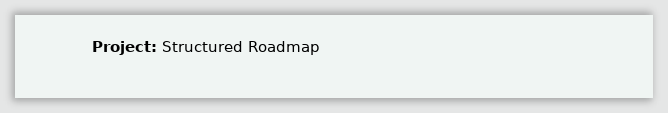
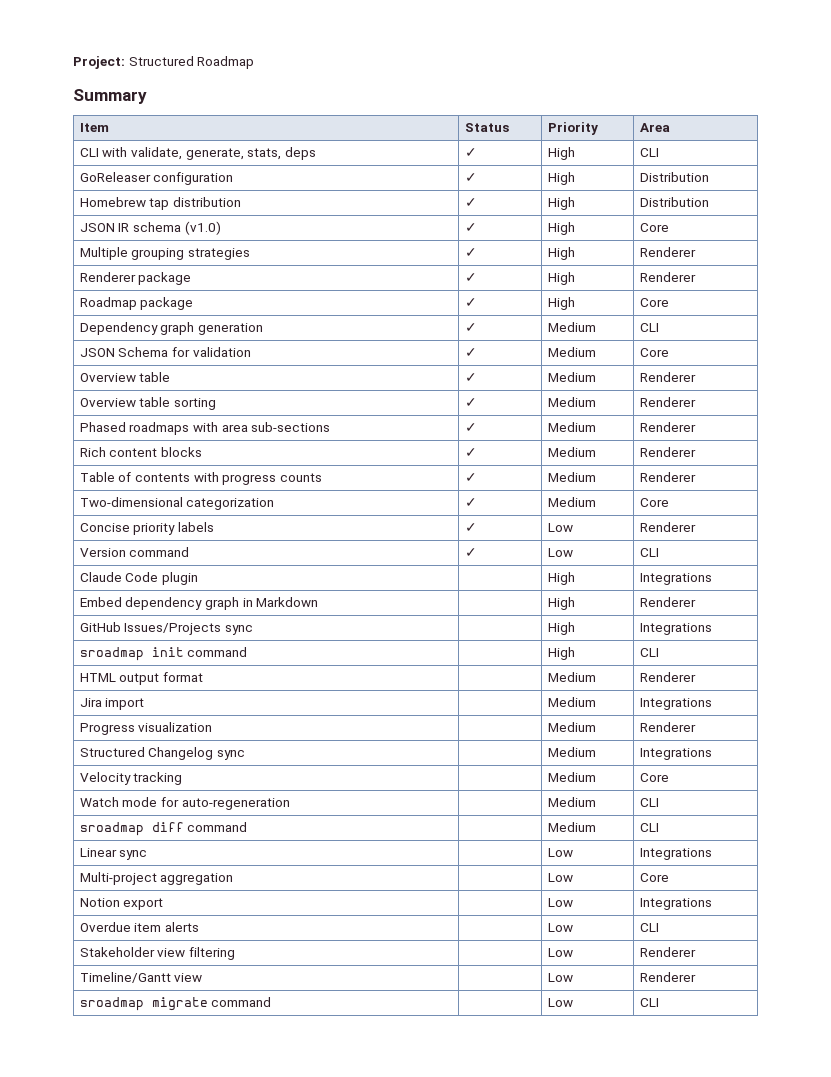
+ Summary
+ Item | Status | Priority | Area
+ CLI with validate, generate, stats, deps | ✓ | High | CLI
+ GoReleaser configuration | ✓ | High | Distribution
+ Homebrew tap distribution | ✓ | High | Distribution
+ JSON IR schema (v1.0) | ✓ | High | Core
+ Multiple grouping strategies | ✓ | High | Renderer
+ Renderer package | ✓ | High | Renderer
+ Roadmap package | ✓ | High | Core
+ Dependency graph generation | ✓ | Medium | CLI
+ JSON Schema for validation | ✓ | Medium | Core
+ Overview table | ✓ | Medium | Renderer
+ Overview table sorting | ✓ | Medium | Renderer
+ Phased roadmaps with area sub-sections | ✓ | Medium | Renderer
+ Rich content blocks | ✓ | Medium | Renderer
+ Table of contents with progress counts | ✓ | Medium | Renderer
+ Two-dimensional categorization | ✓ | Medium | Core
+ Concise priority labels | ✓ | Low | Renderer
+ Version command | ✓ | Low | CLI
+ Claude Code plugin | | High | Integrations
+ Embed dependency graph in Markdown | | High | Renderer
+ GitHub Issues/Projects sync | | High | Integrations
+ sroadmap init command | | High | CLI
+ HTML output format | | Medium | Renderer
+ Jira import | | Medium | Integrations
+ Progress visualization | | Medium | Renderer
+ Structured Changelog sync | | Medium | Integrations
+ Velocity tracking | | Medium | Core
+ Watch mode for auto-regeneration | | Medium | CLI
+ sroadmap diff command | | Medium | CLI
+ Linear sync | | Low | Integrations
+ Multi-project aggregation | | Low | Core
+ Notion export | | Low | Integrations
+ Overdue item alerts | | Low | CLI
+ Stakeholder view filtering | | Low | Renderer
+ Timeline/Gantt view | | Low | Renderer
+ sroadmap migrate command | | Low | CLI

